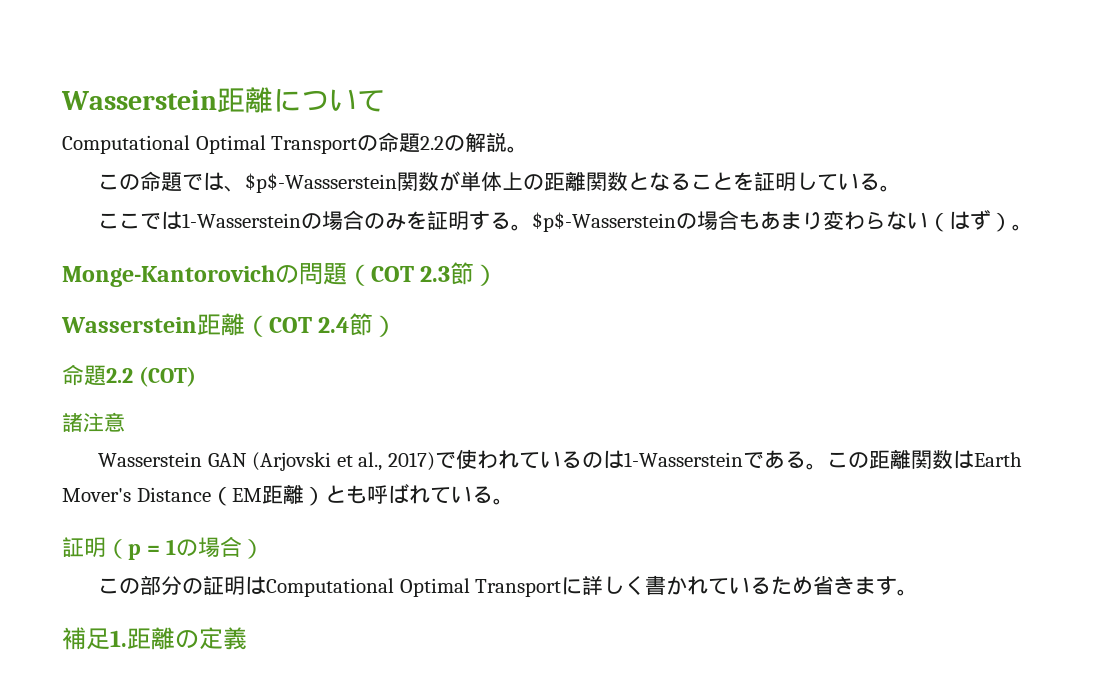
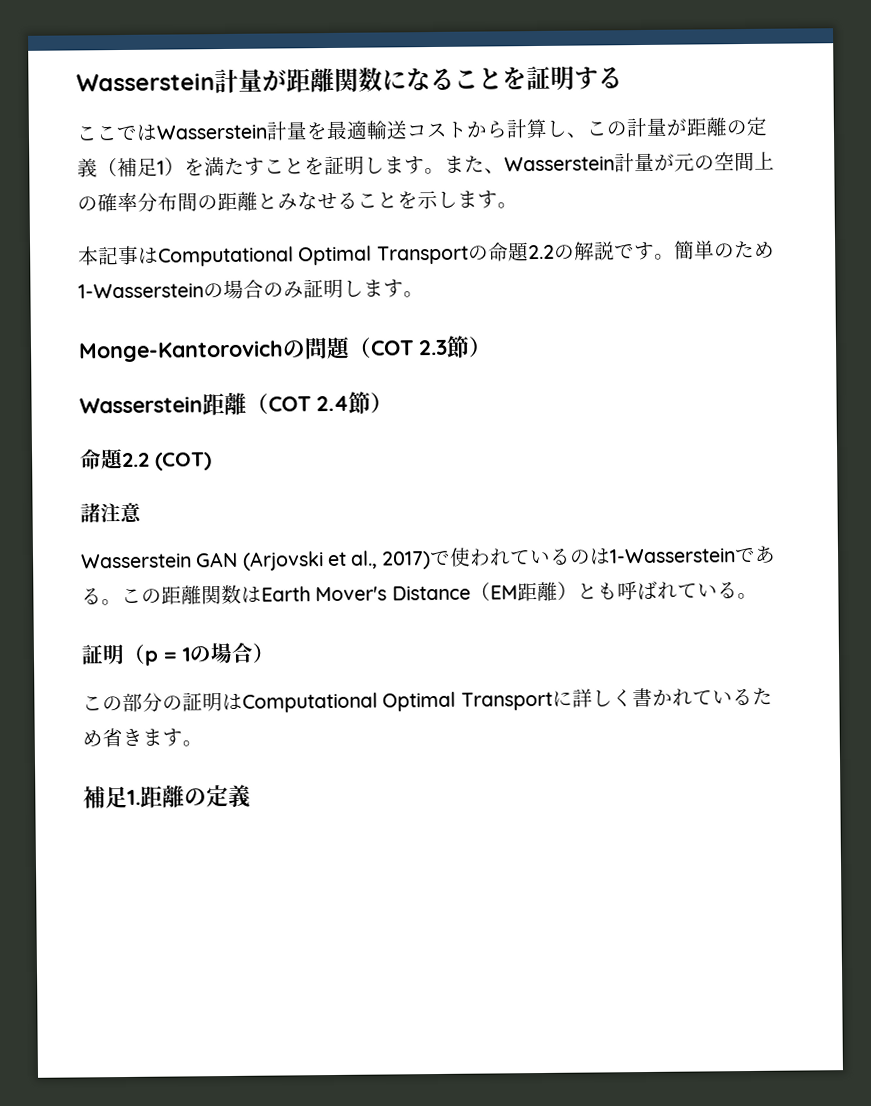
- Wasserstein距離について
- Computational Optimal Transportの命題2.2の解説。
- この命題では、$p$-Wassserstein関数が単体上の距離関数となることを証明している。
- ここでは1-Wassersteinの場合のみを証明する。$p$-Wassersteinの場合もあまり変わらない（はず）。
+ Wasserstein計量が距離関数になることを証明する
+ ここではWasserstein計量を最適輸送コストから計算し、この計量が距離の定義（補足1）を満たすことを証明します。また、Wasserstein計量が元の空間上の確率分布間の距離とみなせることを示します。
+ 本記事はComputational Optimal Transportの命題2.2の解説です。簡単のため1-Wassersteinの場合のみ証明します。

